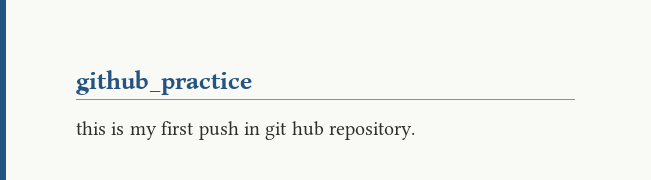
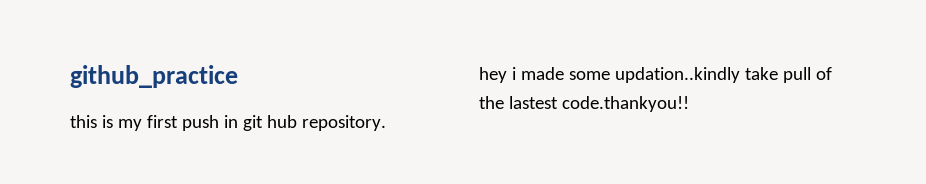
+ hey i made some updation..kindly take pull of the lastest code.thankyou!!

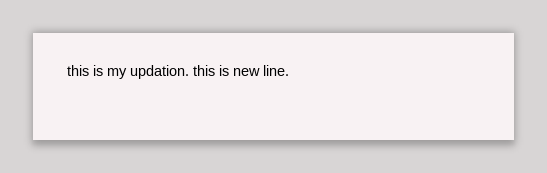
- github_practice
- this is my first push in git hub repository.
- hey i made some updation..kindly take pull of the lastest code.thankyou!!
+ this is my updation. this is new line.

